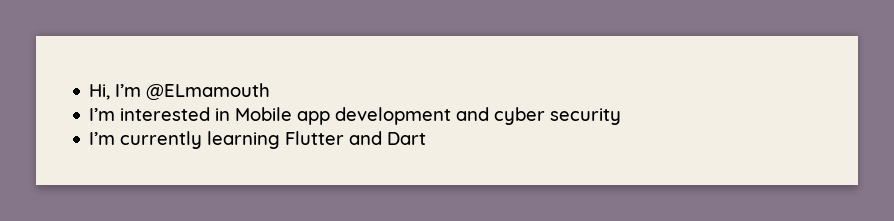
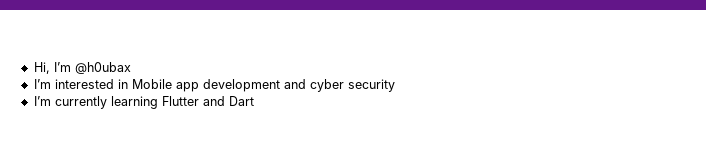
- Hi, I’m @ELmamouth
+ Hi, I’m @h0ubax

